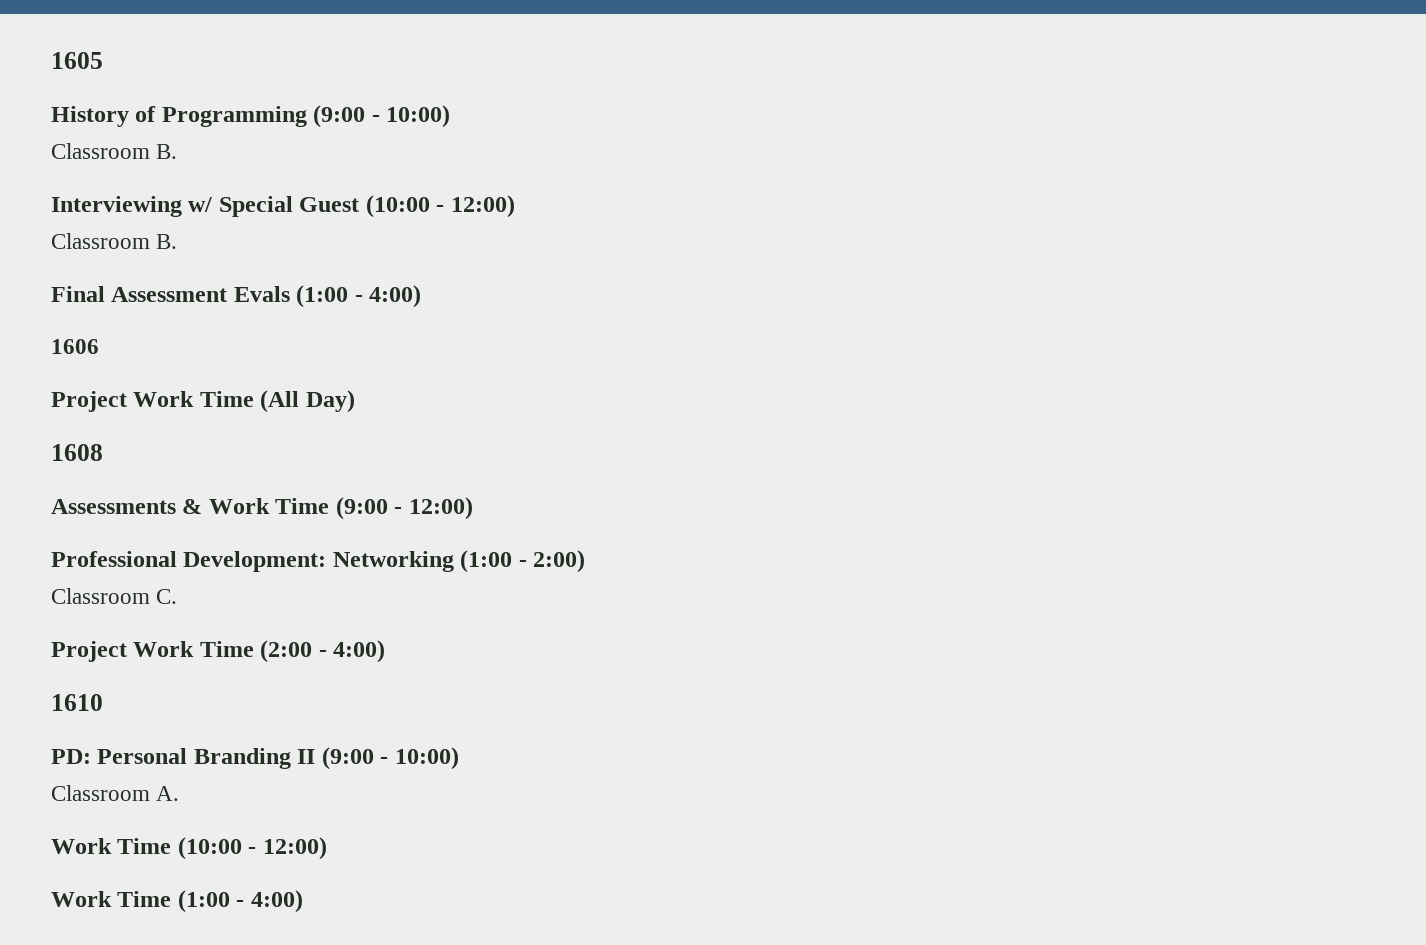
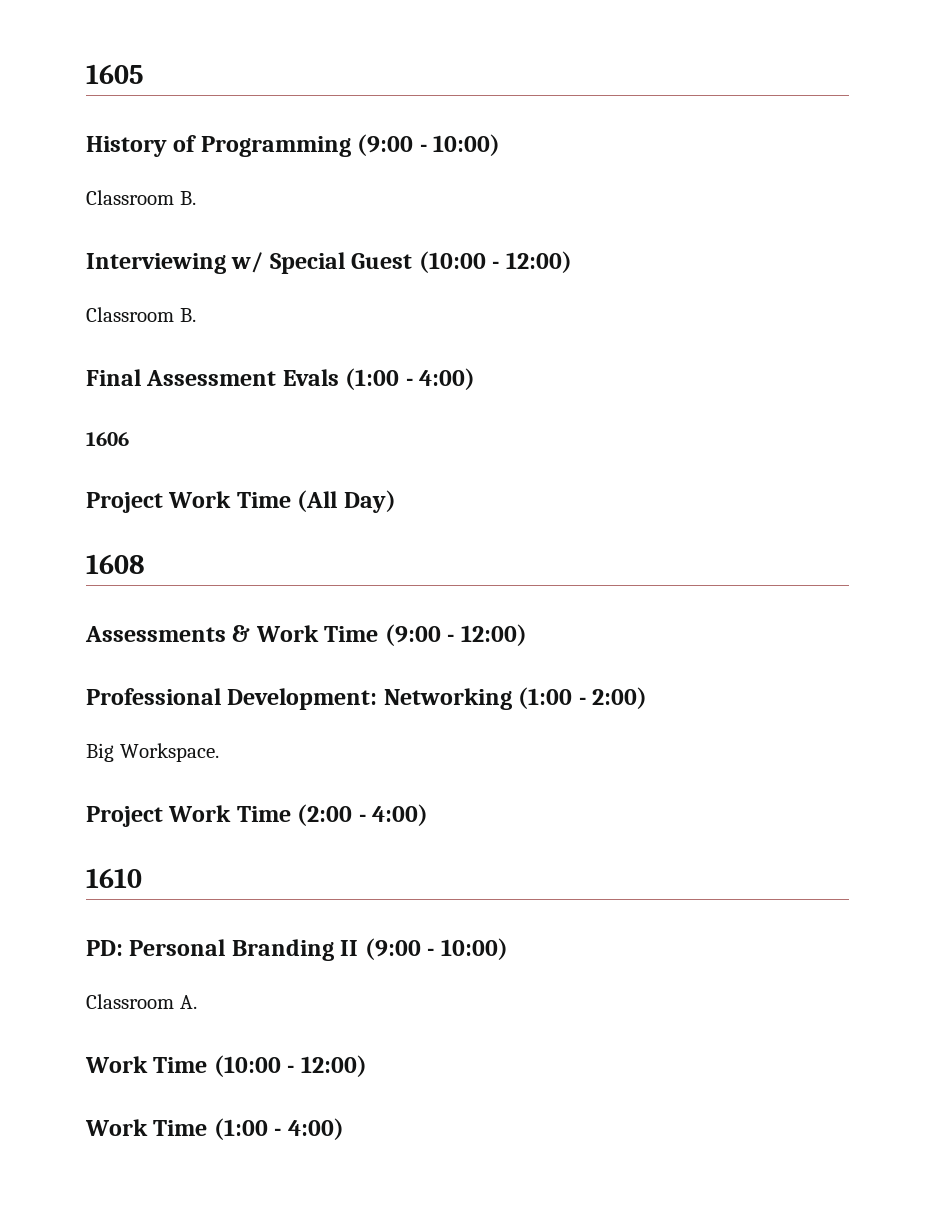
- Classroom C.
+ Big Workspace.

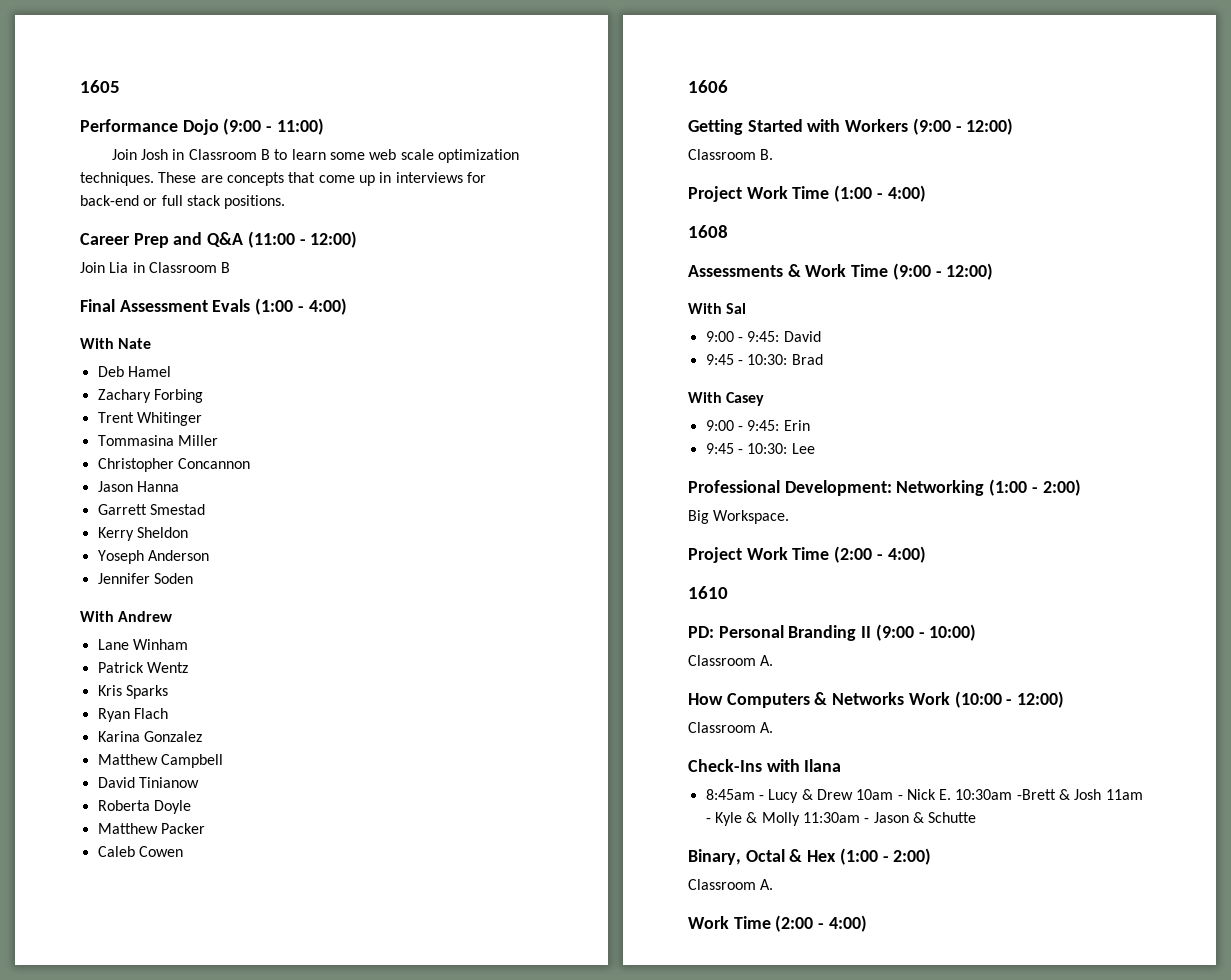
- History of Programming (9:00 - 10:00)
- Classroom B.
- Interviewing w/ Special Guest (10:00 - 12:00)
- Classroom B.
+ Performance Dojo (9:00 - 11:00)
+ Join Josh in Classroom B to learn some web scale optimization techniques. These are concepts that come up in interviews for back-end or full stack positions.
+ Career Prep and Q&A (11:00 - 12:00)
+ Join Lia in Classroom B
+ With Nate
+ Deb Hamel
+ Zachary Forbing
+ Trent Whitinger
+ Tommasina Miller
+ Christopher Concannon
+ Jason Hanna
+ Garrett Smestad
+ Kerry Sheldon
+ Yoseph Anderson
+ Jennifer Soden
+ With Andrew
+ Lane Winham
+ Patrick Wentz
+ Kris Sparks
+ Ryan Flach
+ Karina Gonzalez
+ Matthew Campbell
+ David Tinianow
+ Roberta Doyle
+ Matthew Packer
+ Caleb Cowen
  1606
- Project Work Time (All Day)
+ Getting Started with Workers (9:00 - 12:00)
+ Classroom B.
+ Project Work Time (1:00 - 4:00)
+ With Sal
+ 9:00 - 9:45: David
+ 9:45 - 10:30: Brad
+ With Casey
+ 9:00 - 9:45: Erin
+ 9:45 - 10:30: Lee
- Work Time (10:00 - 12:00)
- Work Time (1:00 - 4:00)
+ How Computers & Networks Work (10:00 - 12:00)
+ Classroom A.
+ Check-Ins with Ilana
+ 8:45am - Lucy & Drew 10am - Nick E. 10:30am -Brett & Josh 11am - Kyle & Molly 11:30am - Jason & Schutte
+ Binary, Octal & Hex (1:00 - 2:00)
+ Classroom A.
+ Work Time (2:00 - 4:00)

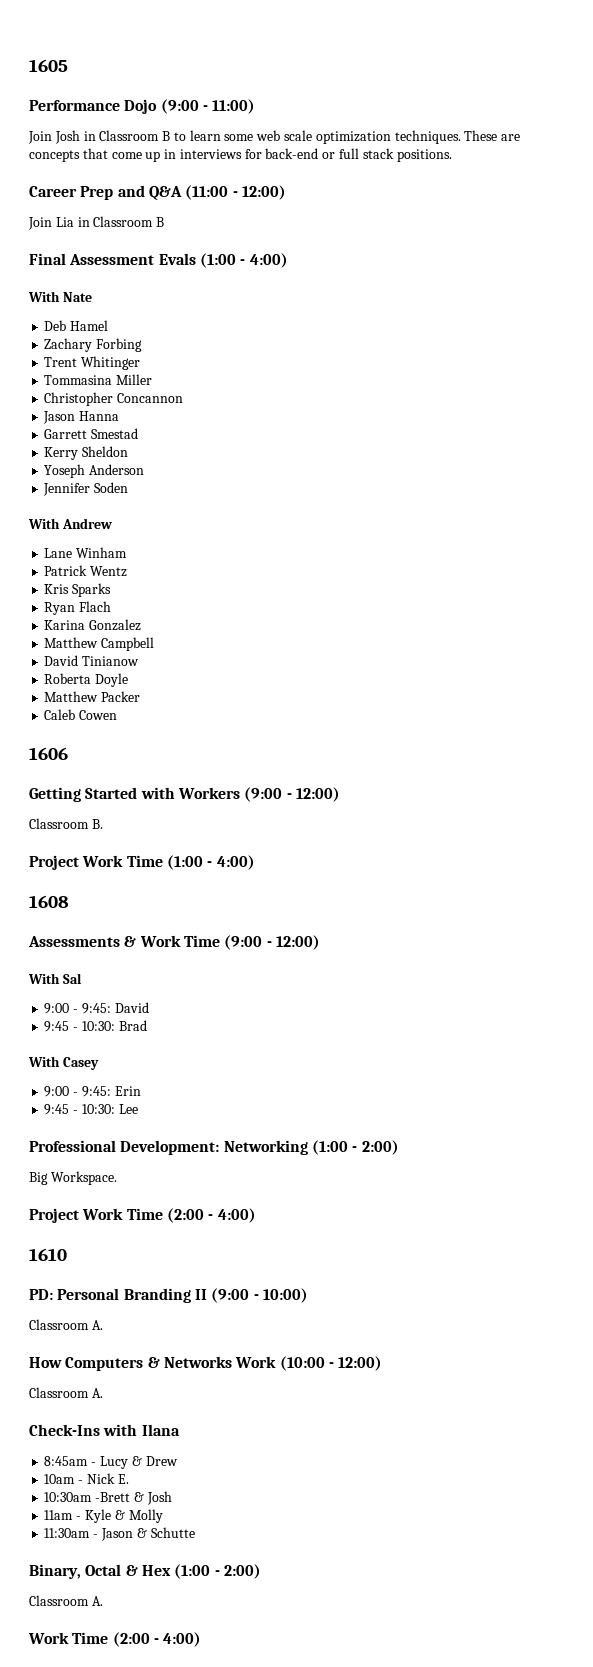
- 8:45am - Lucy & Drew 10am - Nick E. 10:30am -Brett & Josh 11am - Kyle & Molly 11:30am - Jason & Schutte
+ 8:45am - Lucy & Drew
+ 10am - Nick E.
+ 10:30am -Brett & Josh
+ 11am - Kyle & Molly
+ 11:30am - Jason & Schutte

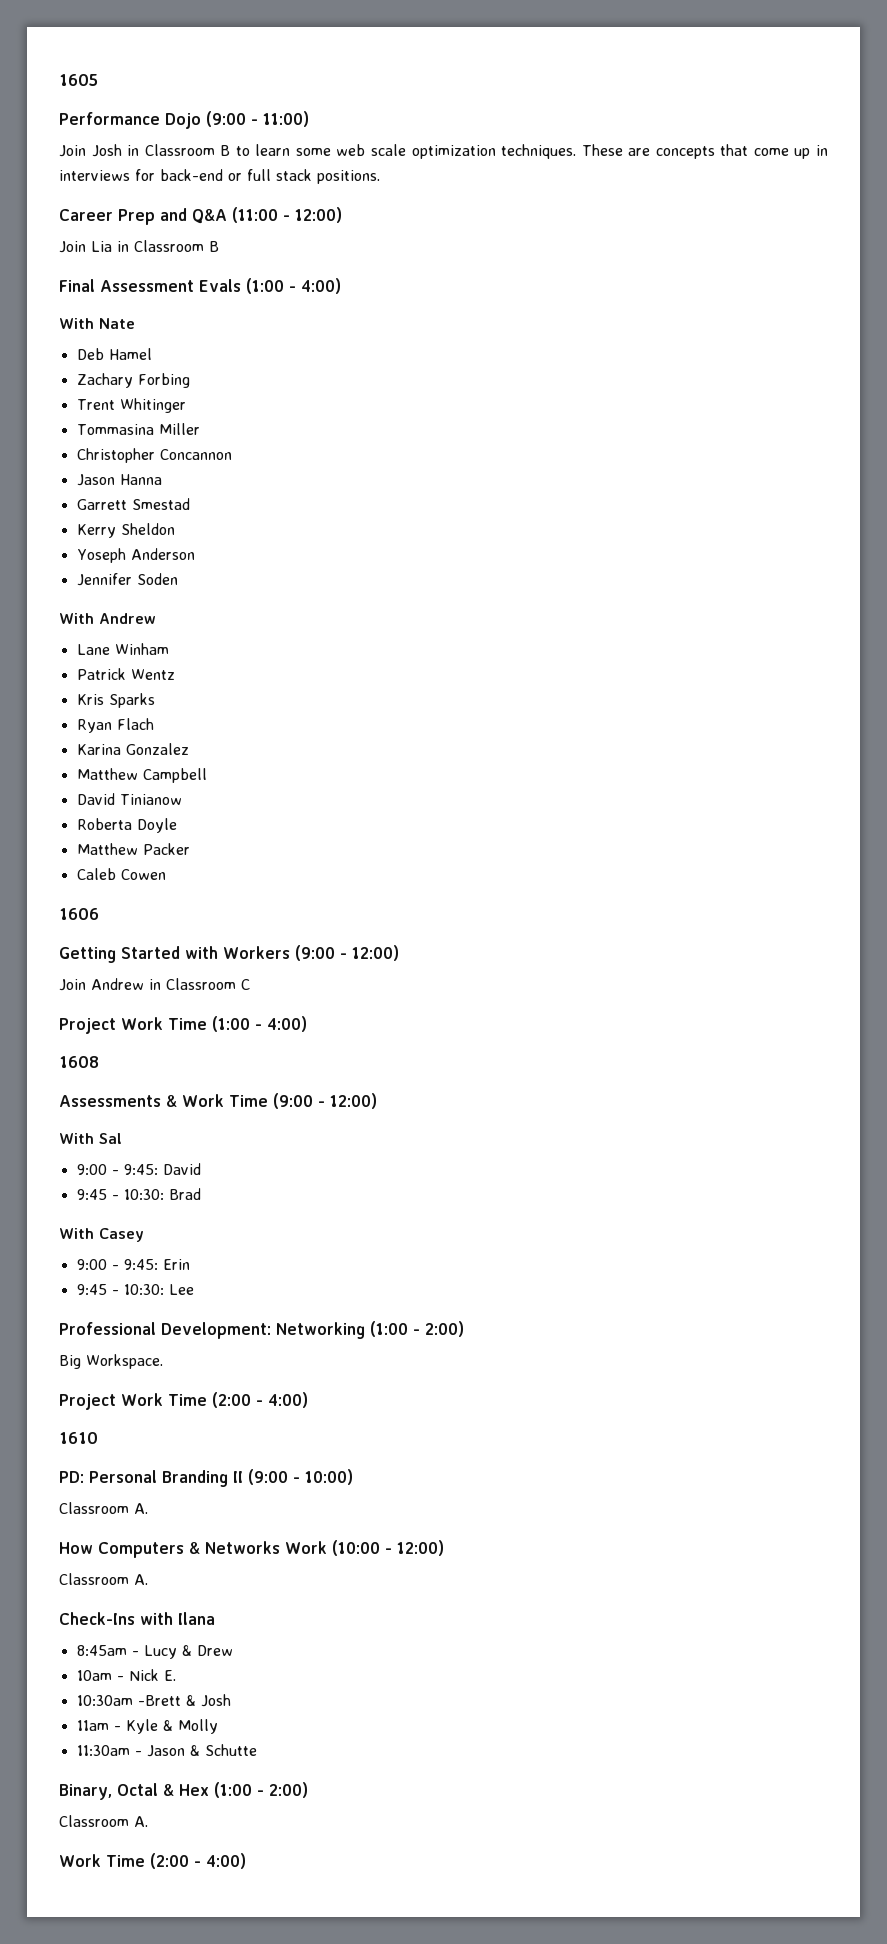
- Classroom B.
+ Join Andrew in Classroom C

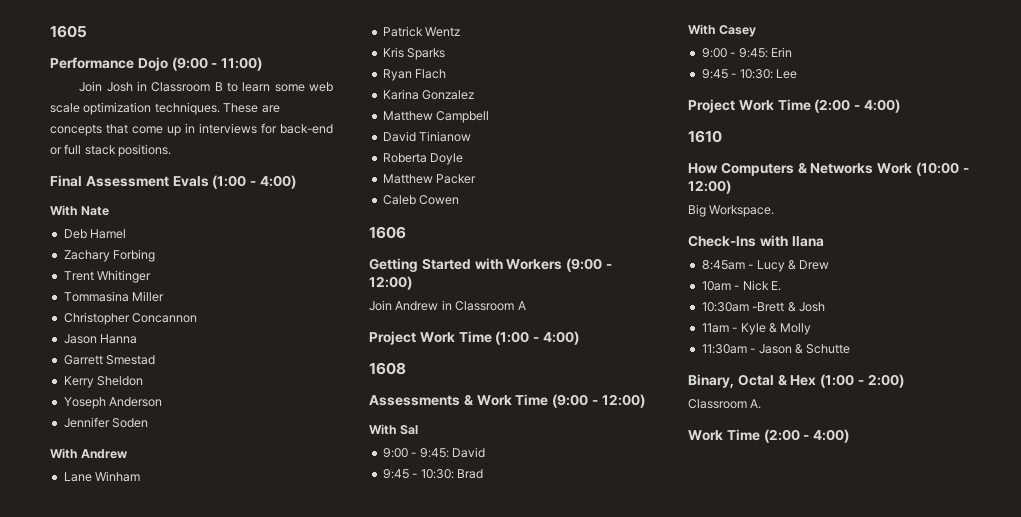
- Career Prep and Q&A (11:00 - 12:00)
- Join Lia in Classroom B
- Join Andrew in Classroom C
+ Join Andrew in Classroom A
- Professional Development: Networking (1:00 - 2:00)
- Big Workspace.
- PD: Personal Branding II (9:00 - 10:00)
- Classroom A.
  How Computers & Networks Work (10:00 - 12:00)
- Classroom A.
+ Big Workspace.

